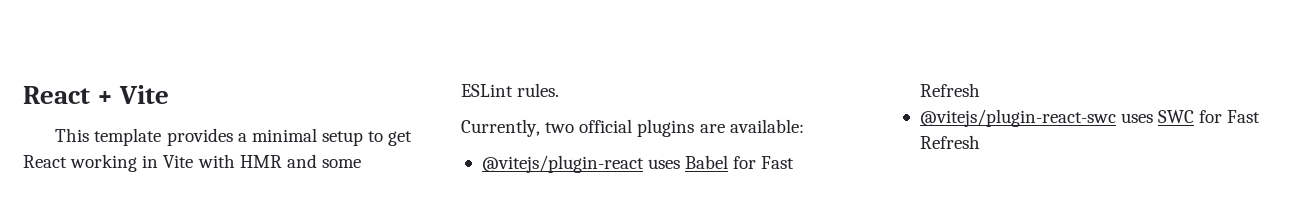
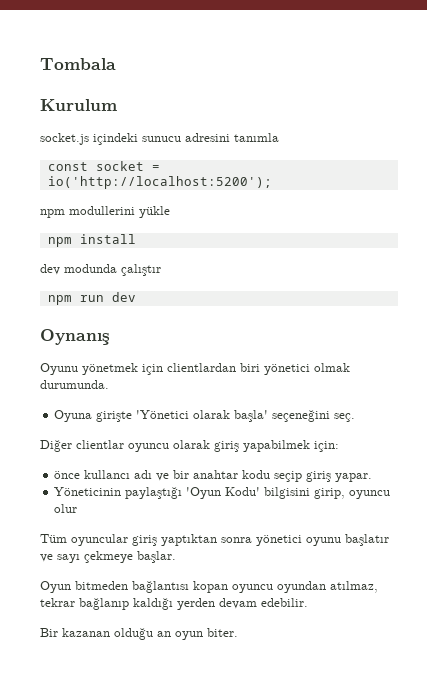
- React + Vite
- This template provides a minimal setup to get React working in Vite with HMR and some ESLint rules.
- Currently, two official plugins are available:
- @vitejs/plugin-react uses Babel for Fast Refresh
- @vitejs/plugin-react-swc uses SWC for Fast Refresh
+ Tombala
+ Kurulum
+ socket.js içindeki sunucu adresini tanımla
+ const socket = io('http://localhost:5200');
+ npm modullerini yükle
+ npm install
+ dev modunda çalıştır
+ npm run dev
+ Oynanış
+ Oyunu yönetmek için clientlardan biri yönetici olmak durumunda.
+ Oyuna girişte 'Yönetici olarak başla' seçeneğini seç.
+ Diğer clientlar oyuncu olarak giriş yapabilmek için:
+ önce kullancı adı ve bir anahtar kodu seçip giriş yapar.
+ Yöneticinin paylaştığı 'Oyun Kodu' bilgisini girip, oyuncu olur
+ Tüm oyuncular giriş yaptıktan sonra yönetici oyunu başlatır ve sayı çekmeye başlar.
+ Oyun bitmeden bağlantısı kopan oyuncu oyundan atılmaz, tekrar bağlanıp kaldığı yerden devam edebilir.
+ Bir kazanan olduğu an oyun biter.

